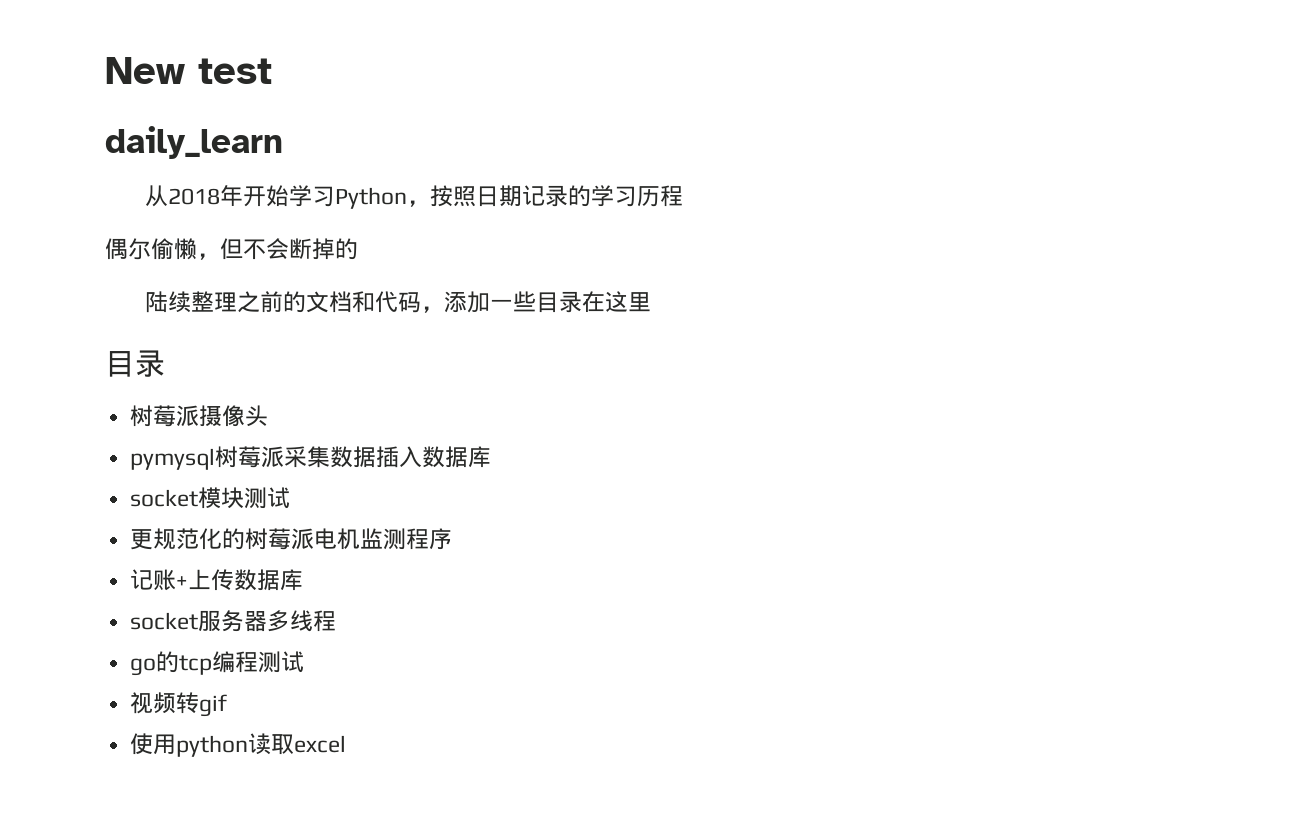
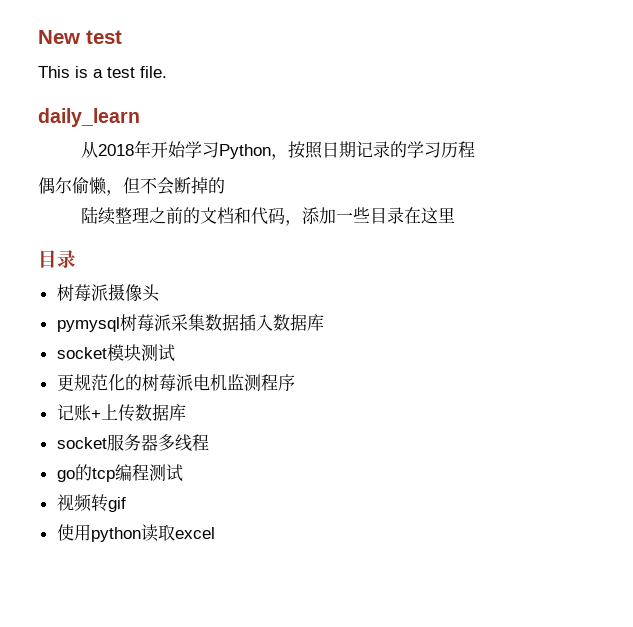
+ This is a test file.

